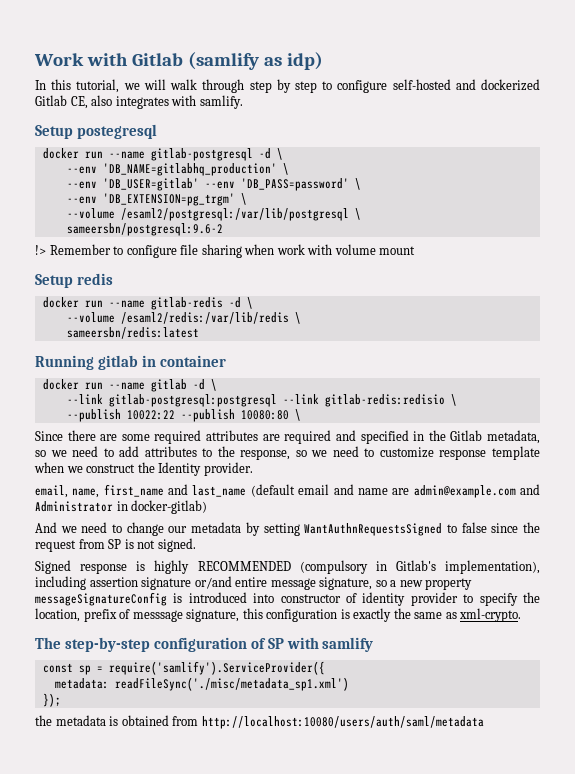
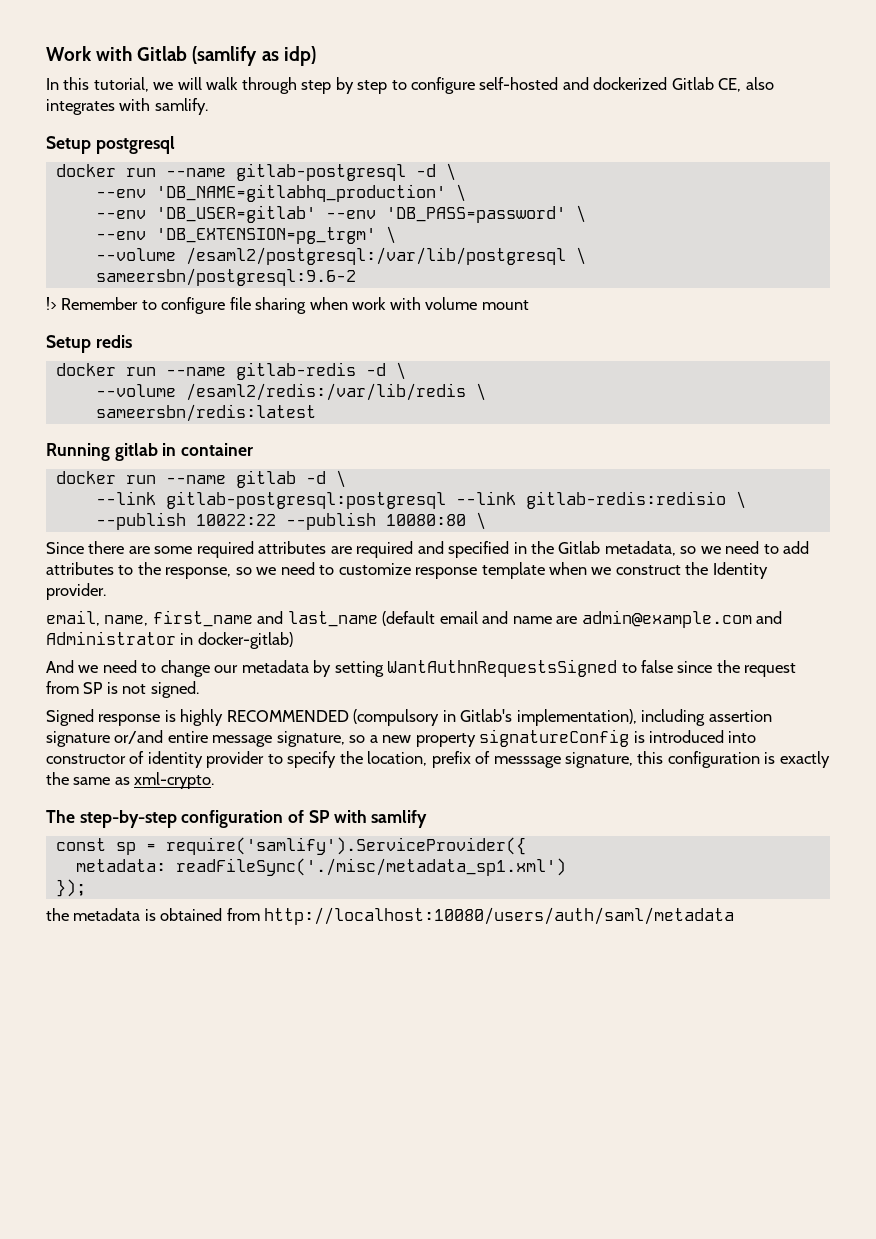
- Setup postegresql
+ Setup postgresql
- Signed response is highly RECOMMENDED (compulsory in Gitlab's implementation), including assertion signature or/and entire message signature, so a new property messageSignatureConfig is introduced into constructor of identity provider to specify the location, prefix of messsage signature, this configuration is exactly the same as xml-crypto.
+ Signed response is highly RECOMMENDED (compulsory in Gitlab's implementation), including assertion signature or/and entire message signature, so a new property signatureConfig is introduced into constructor of identity provider to specify the location, prefix of messsage signature, this configuration is exactly the same as xml-crypto.

